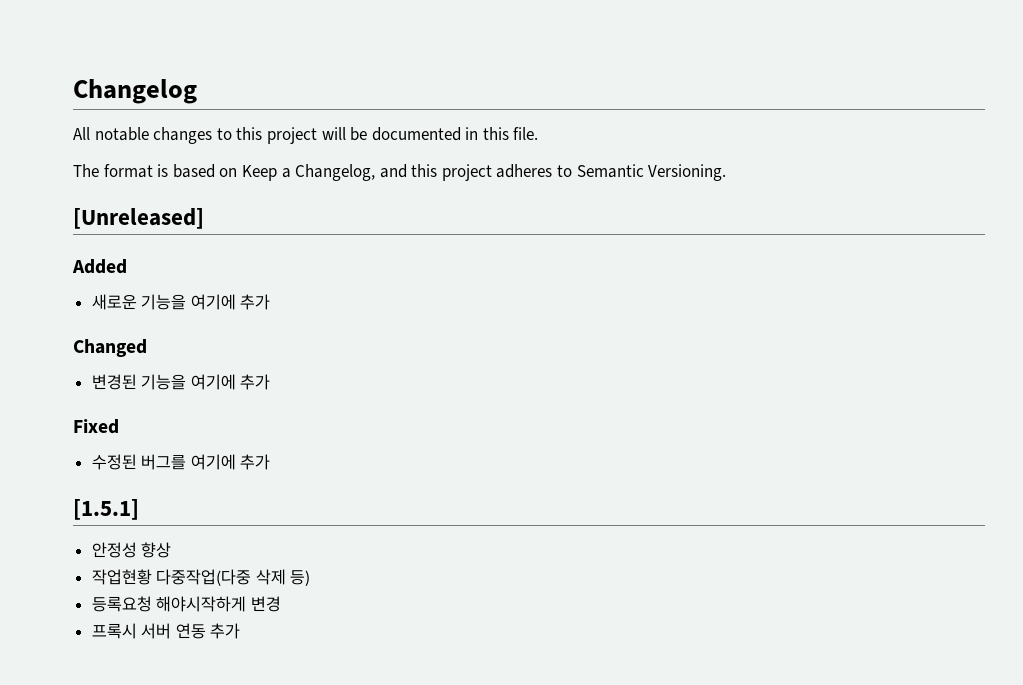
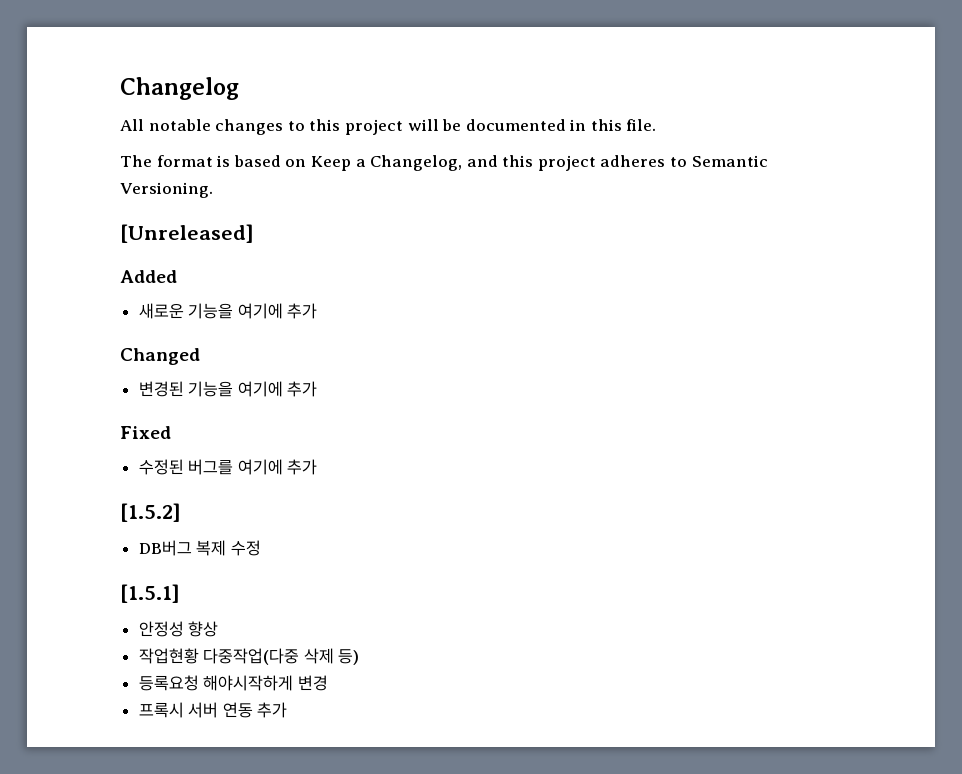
+ [1.5.2]
+ DB버그 복제 수정

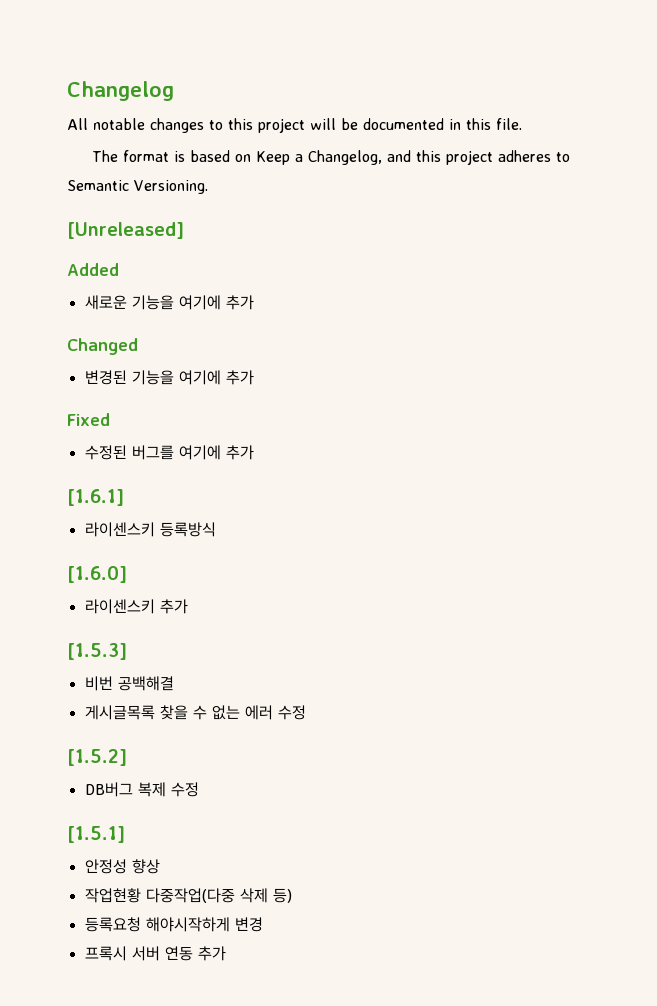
+ [1.6.1]
+ 라이센스키 등록방식
+ [1.6.0]
+ 라이센스키 추가
+ [1.5.3]
+ 비번 공백해결
+ 게시글목록 찾을 수 없는 에러 수정

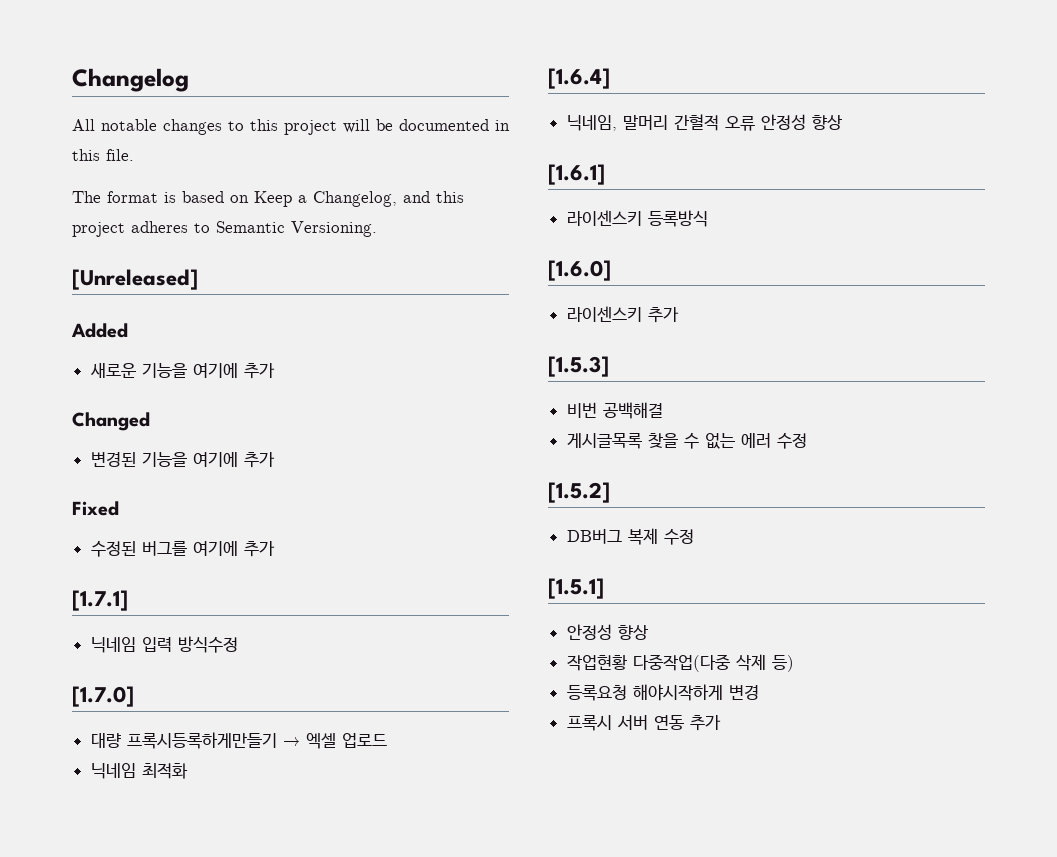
+ [1.7.1]
+ 닉네임 입력 방식수정
+ [1.7.0]
+ 대량 프록시등록하게만들기 → 엑셀 업로드
+ 닉네임 최적화
+ [1.6.4]
+ 닉네임, 말머리 간혈적 오류 안정성 향상

